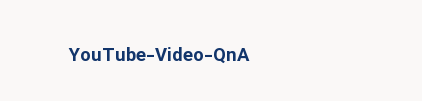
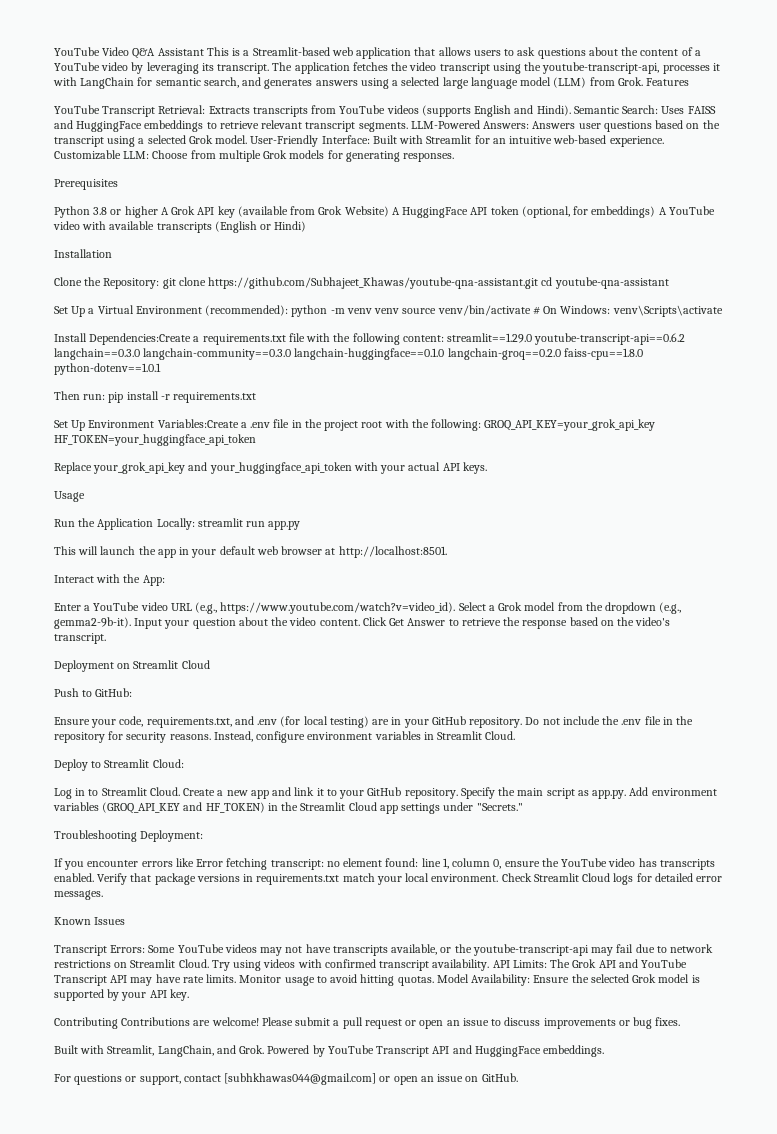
- YouTube-Video-QnA
+ YouTube Video Q&A Assistant This is a Streamlit-based web application that allows users to ask questions about the content of a YouTube video by leveraging its transcript. The application fetches the video transcript using the youtube-transcript-api, processes it with LangChain for semantic search, and generates answers using a selected large language model (LLM) from Grok. Features
+ YouTube Transcript Retrieval: Extracts transcripts from YouTube videos (supports English and Hindi). Semantic Search: Uses FAISS and HuggingFace embeddings to retrieve relevant transcript segments. LLM-Powered Answers: Answers user questions based on the transcript using a selected Grok model. User-Friendly Interface: Built with Streamlit for an intuitive web-based experience. Customizable LLM: Choose from multiple Grok models for generating responses.
+ Prerequisites
+ Python 3.8 or higher A Grok API key (available from Grok Website) A HuggingFace API token (optional, for embeddings) A YouTube video with available transcripts (English or Hindi)
+ Installation
+ Clone the Repository: git clone https://github.com/Subhajeet_Khawas/youtube-qna-assistant.git cd youtube-qna-assistant
+ Set Up a Virtual Environment (recommended): python -m venv venv source venv/bin/activate # On Windows: venv\Scripts\activate
+ Install Dependencies:Create a requirements.txt file with the following content: streamlit==1.29.0 youtube-transcript-api==0.6.2 langchain==0.3.0 langchain-community==0.3.0 langchain-huggingface==0.1.0 langchain-groq==0.2.0 faiss-cpu==1.8.0 python-dotenv==1.0.1
+ Then run: pip install -r requirements.txt
+ Set Up Environment Variables:Create a .env file in the project root with the following: GROQ_API_KEY=your_grok_api_key HF_TOKEN=your_huggingface_api_token
+ Replace your_grok_api_key and your_huggingface_api_token with your actual API keys.
+ Usage
+ Run the Application Locally: streamlit run app.py
+ This will launch the app in your default web browser at http://localhost:8501.
+ Interact with the App:
+ Enter a YouTube video URL (e.g., https://www.youtube.com/watch?v=video_id). Select a Grok model from the dropdown (e.g., gemma2-9b-it). Input your question about the video content. Click Get Answer to retrieve the response based on the video's transcript.
+ Deployment on Streamlit Cloud
+ Push to GitHub:
+ Ensure your code, requirements.txt, and .env (for local testing) are in your GitHub repository. Do not include the .env file in the repository for security reasons. Instead, configure environment variables in Streamlit Cloud.
+ Deploy to Streamlit Cloud:
+ Log in to Streamlit Cloud. Create a new app and link it to your GitHub repository. Specify the main script as app.py. Add environment variables (GROQ_API_KEY and HF_TOKEN) in the Streamlit Cloud app settings under "Secrets."
+ Troubleshooting Deployment:
+ If you encounter errors like Error fetching transcript: no element found: line 1, column 0, ensure the YouTube video has transcripts enabled. Verify that package versions in requirements.txt match your local environment. Check Streamlit Cloud logs for detailed error messages.
+ Known Issues
+ Transcript Errors: Some YouTube videos may not have transcripts available, or the youtube-transcript-api may fail due to network restrictions on Streamlit Cloud. Try using videos with confirmed transcript availability. API Limits: The Grok API and YouTube Transcript API may have rate limits. Monitor usage to avoid hitting quotas. Model Availability: Ensure the selected Grok model is supported by your API key.
+ Contributing Contributions are welcome! Please submit a pull request or open an issue to discuss improvements or bug fixes.
+ Built with Streamlit, LangChain, and Grok. Powered by YouTube Transcript API and HuggingFace embeddings.
+ For questions or support, contact [subhkhawas044@gmail.com] or open an issue on GitHub.

